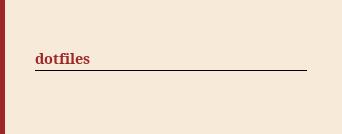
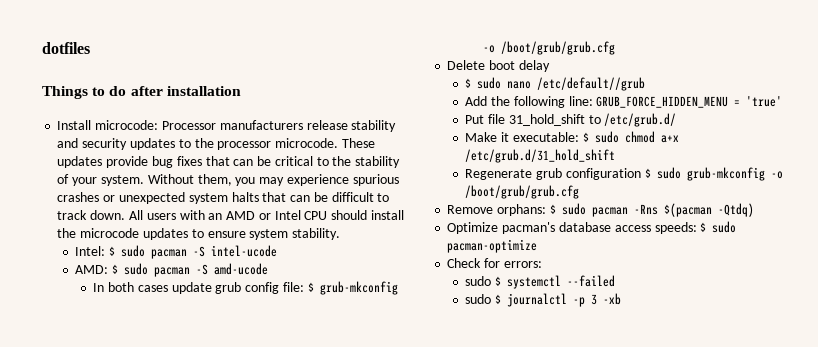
+ Things to do after installation
+ Install microcode: Processor manufacturers release stability and security updates to the processor microcode. These updates provide bug fixes that can be critical to the stability of your system. Without them, you may experience spurious crashes or unexpected system halts that can be difficult to track down. All users with an AMD or Intel CPU should install the microcode updates to ensure system stability.
+ Intel: $ sudo pacman -S intel-ucode
+ AMD: $ sudo pacman -S amd-ucode
+ In both cases update grub config file: $ grub-mkconfig -o /boot/grub/grub.cfg
+ Delete boot delay
+ $ sudo nano /etc/default//grub
+ Add the following line: GRUB_FORCE_HIDDEN_MENU = 'true'
+ Put file 31_hold_shift to /etc/grub.d/
+ Make it executable: $ sudo chmod a+x /etc/grub.d/31_hold_shift
+ Regenerate grub configuration $ sudo grub-mkconfig -o /boot/grub/grub.cfg
+ Remove orphans: $ sudo pacman -Rns $(pacman -Qtdq)
+ Optimize pacman's database access speeds: $ sudo pacman-optimize
+ Check for errors:
+ sudo $ systemctl --failed
+ sudo $ journalctl -p 3 -xb

